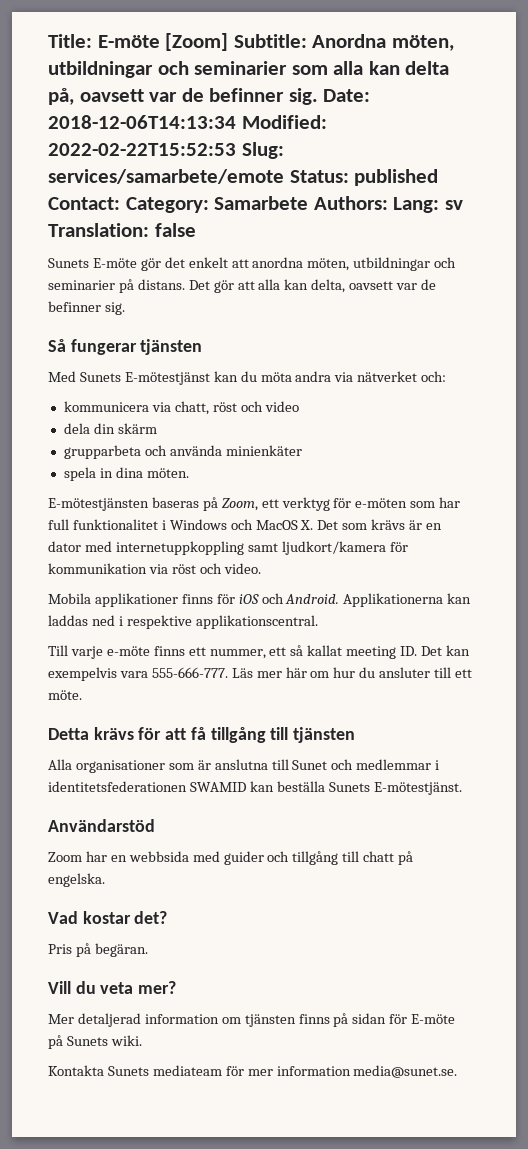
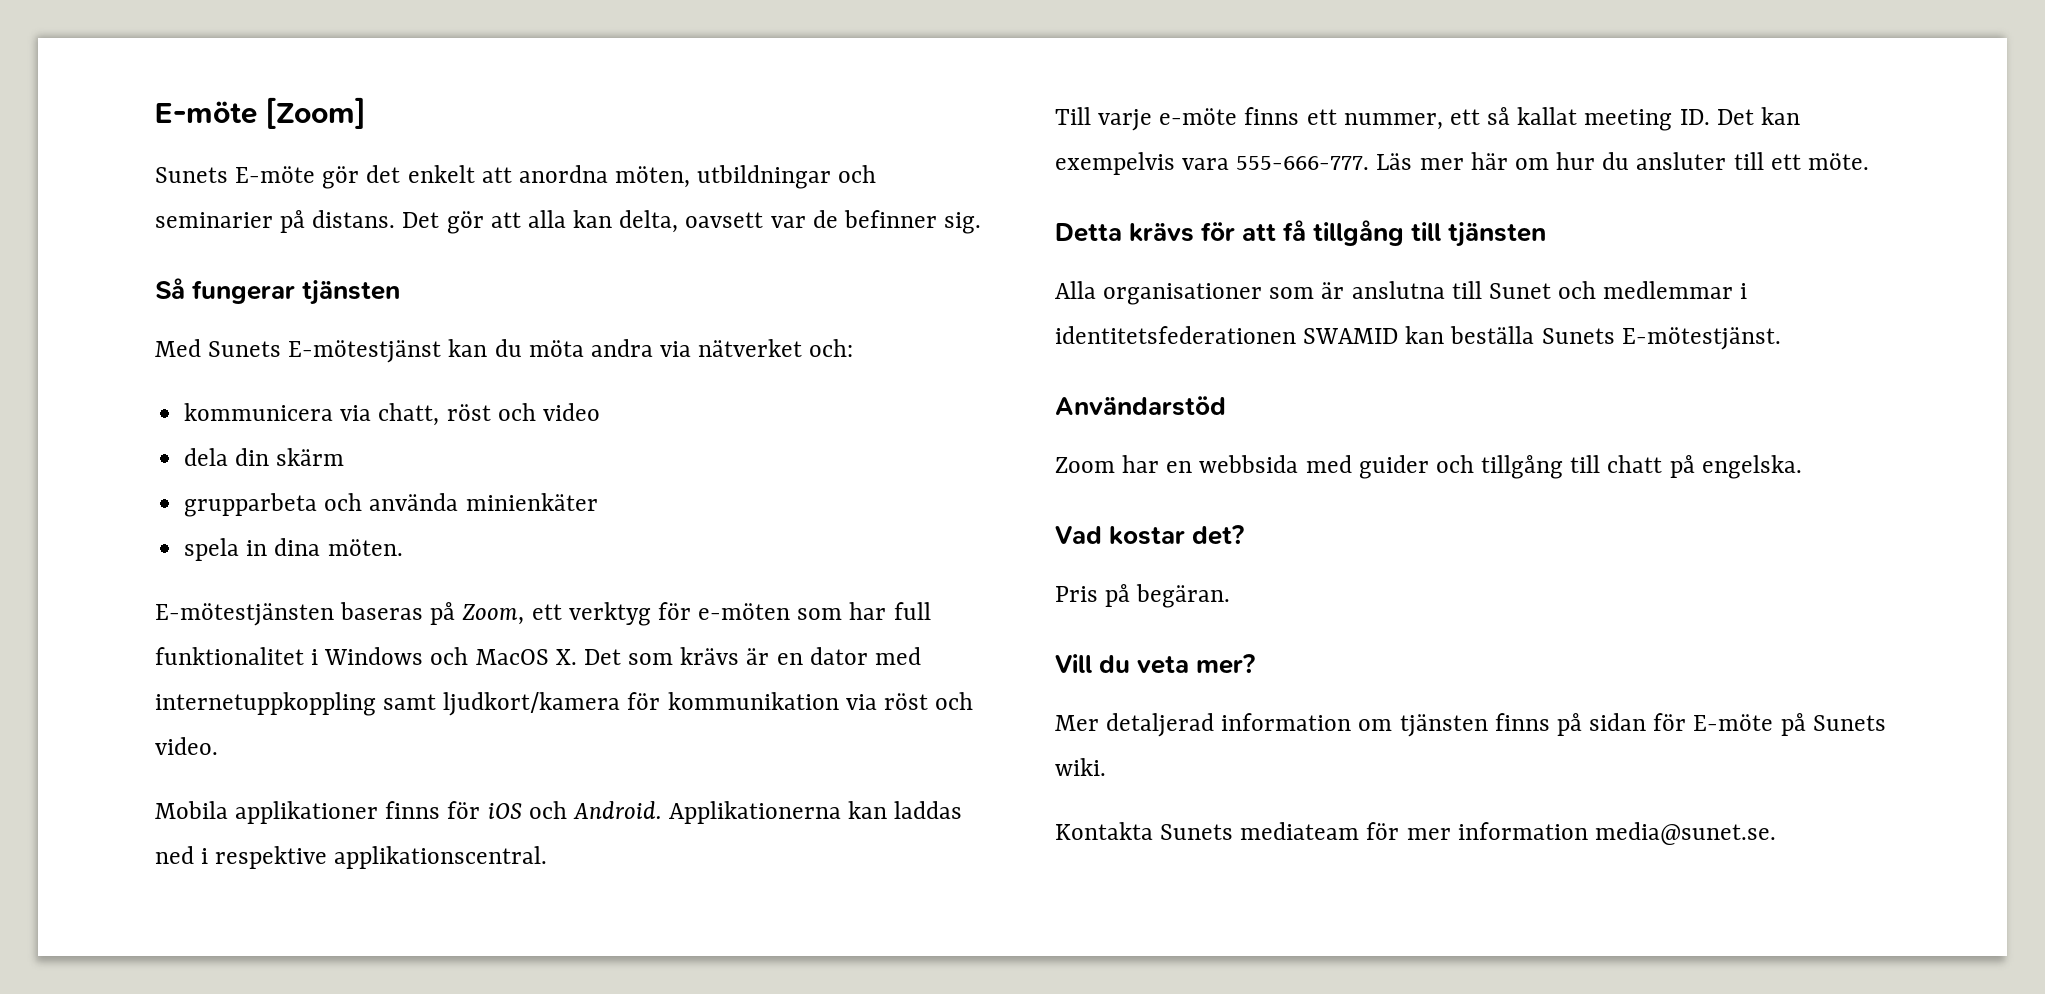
- Title: E-möte [Zoom] Subtitle: Anordna möten, utbildningar och seminarier som alla kan delta på, oavsett var de befinner sig. Date: 2018-12-06T14:13:34 Modified: 2022-02-22T15:52:53 Slug: services/samarbete/emote Status: published Contact: Category: Samarbete Authors: Lang: sv Translation: false
+ E-möte [Zoom]

